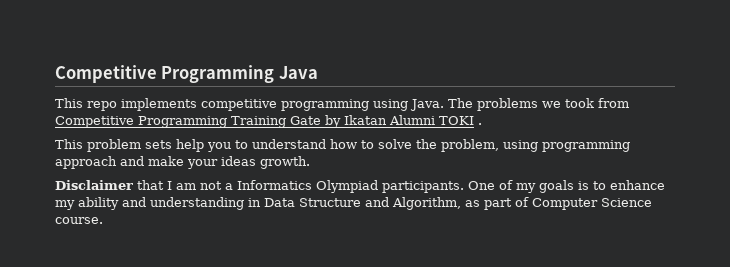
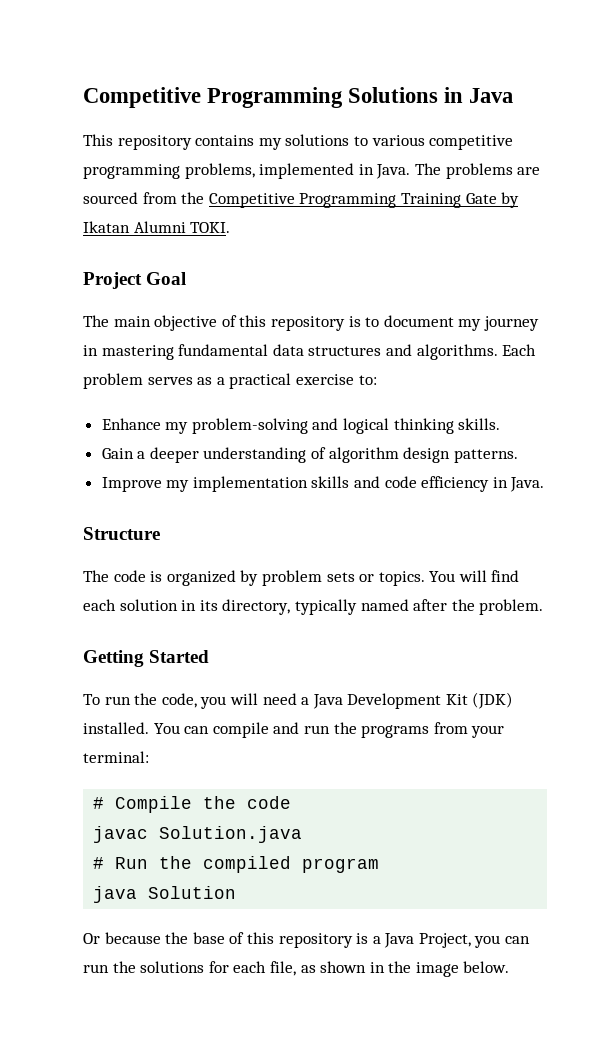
- Competitive Programming Java
+ Competitive Programming Solutions in Java
- This repo implements competitive programming using Java. The problems we took from Competitive Programming Training Gate by Ikatan Alumni TOKI .
- This problem sets help you to understand how to solve the problem, using programming approach and make your ideas growth.
- Disclaimer that I am not a Informatics Olympiad participants. One of my goals is to enhance my ability and understanding in Data Structure and Algorithm, as part of Computer Science course.
+ This repository contains my solutions to various competitive programming problems, implemented in Java. The problems are sourced from the Competitive Programming Training Gate by Ikatan Alumni TOKI.
+ Project Goal
+ The main objective of this repository is to document my journey in mastering fundamental data structures and algorithms. Each problem serves as a practical exercise to:
+ Enhance my problem-solving and logical thinking skills.
+ Gain a deeper understanding of algorithm design patterns.
+ Improve my implementation skills and code efficiency in Java.
+ Structure
+ The code is organized by problem sets or topics. You will find each solution in its directory, typically named after the problem.
+ Getting Started
+ To run the code, you will need a Java Development Kit (JDK) installed. You can compile and run the programs from your terminal:
+ # Compile the code
+ javac Solution.java
+ # Run the compiled program
+ java Solution
+ Or because the base of this repository is a Java Project, you can run the solutions for each file, as shown in the image below.

